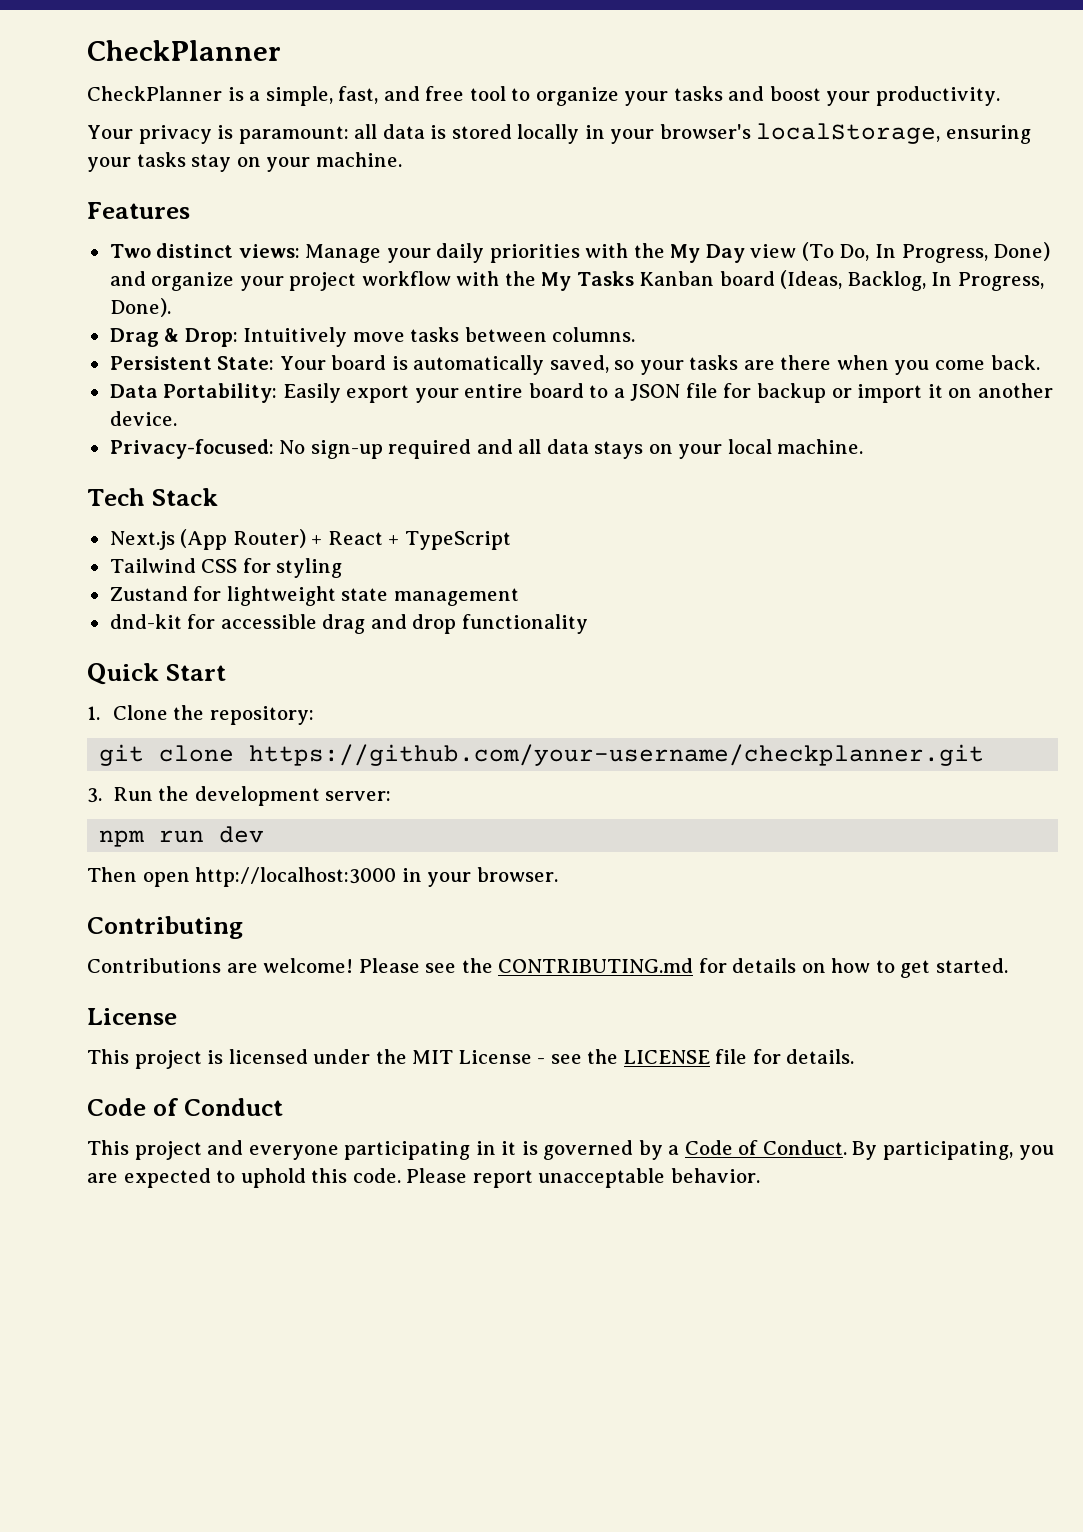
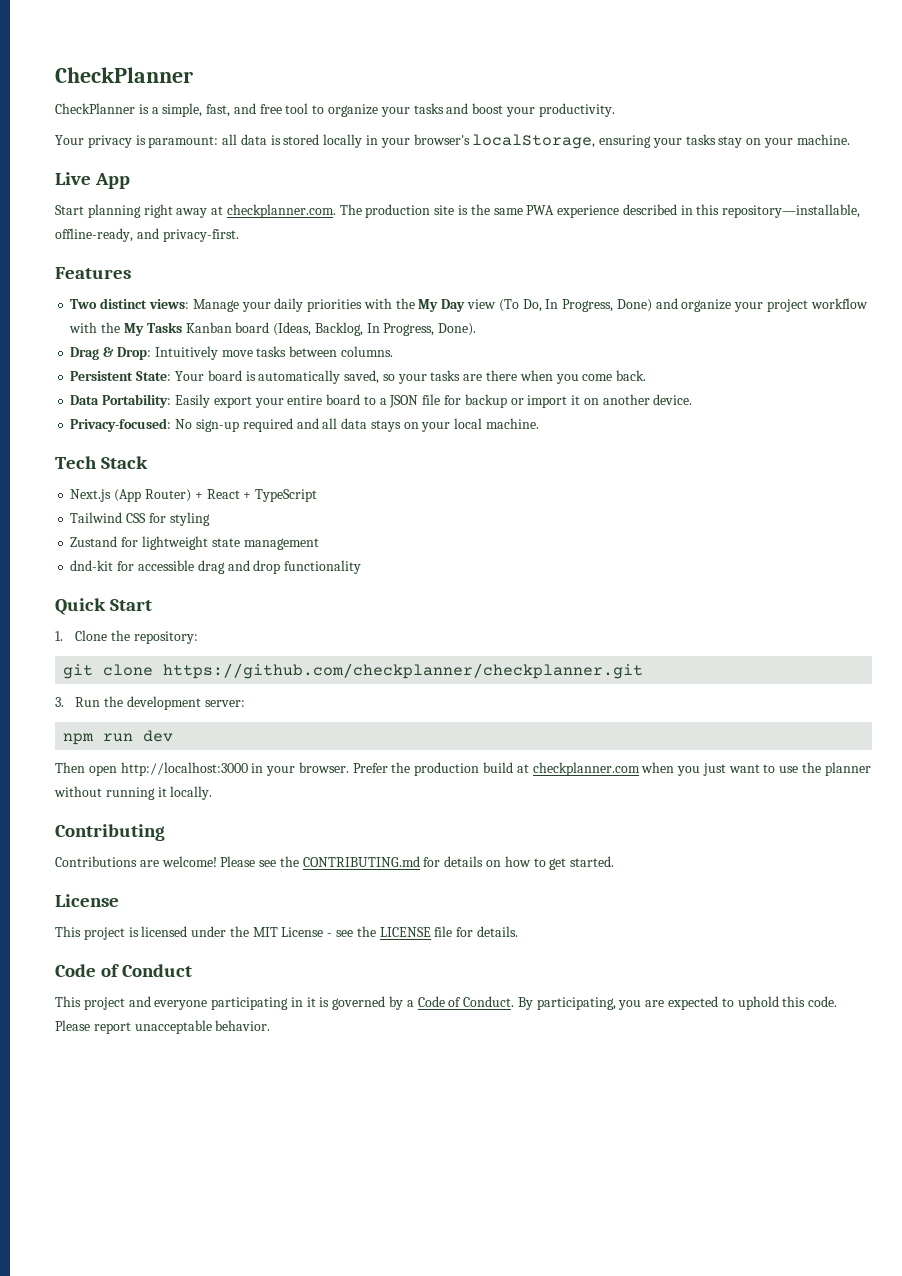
+ Live App
+ Start planning right away at checkplanner.com. The production site is the same PWA experience described in this repository—installable, offline-ready, and privacy-first.
- git clone https://github.com/your-username/checkplanner.git
+ git clone https://github.com/checkplanner/checkplanner.git
+ Prefer the production build at checkplanner.com when you just want to use the planner without running it locally.

